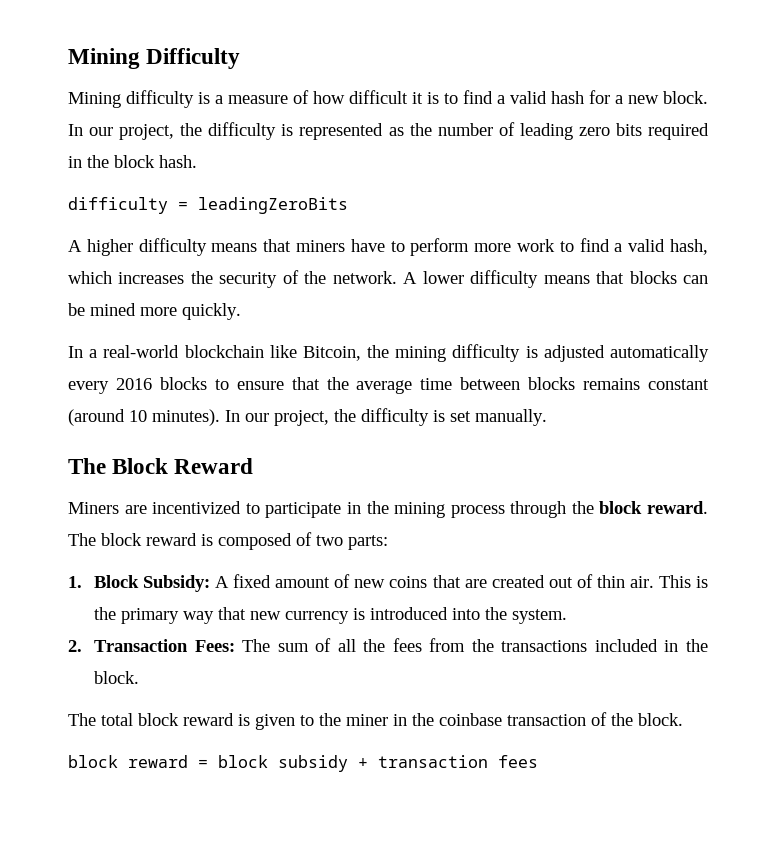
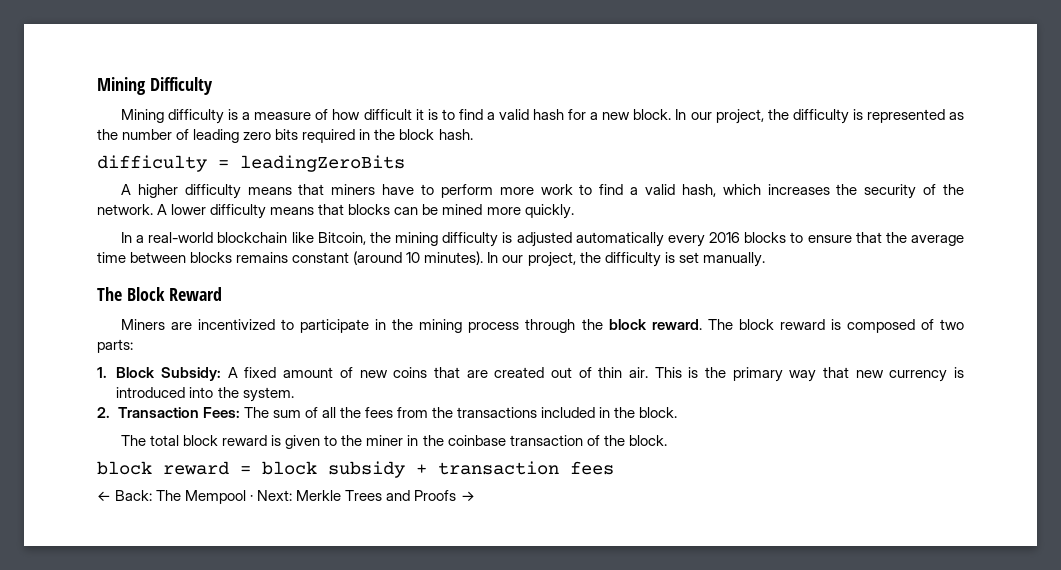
+ ← Back: The Mempool · Next: Merkle Trees and Proofs →

